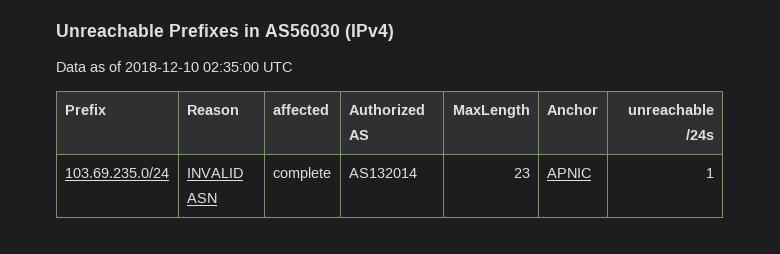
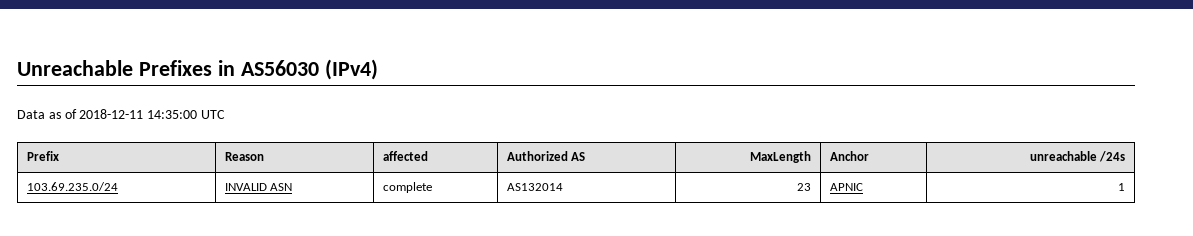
- Data as of 2018-12-10 02:35:00 UTC
+ Data as of 2018-12-11 14:35:00 UTC

